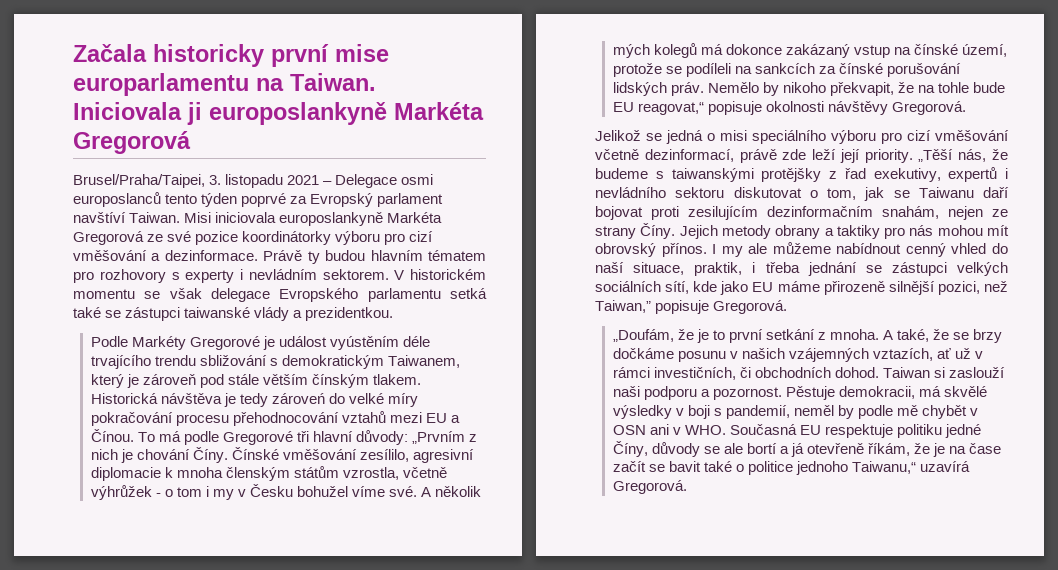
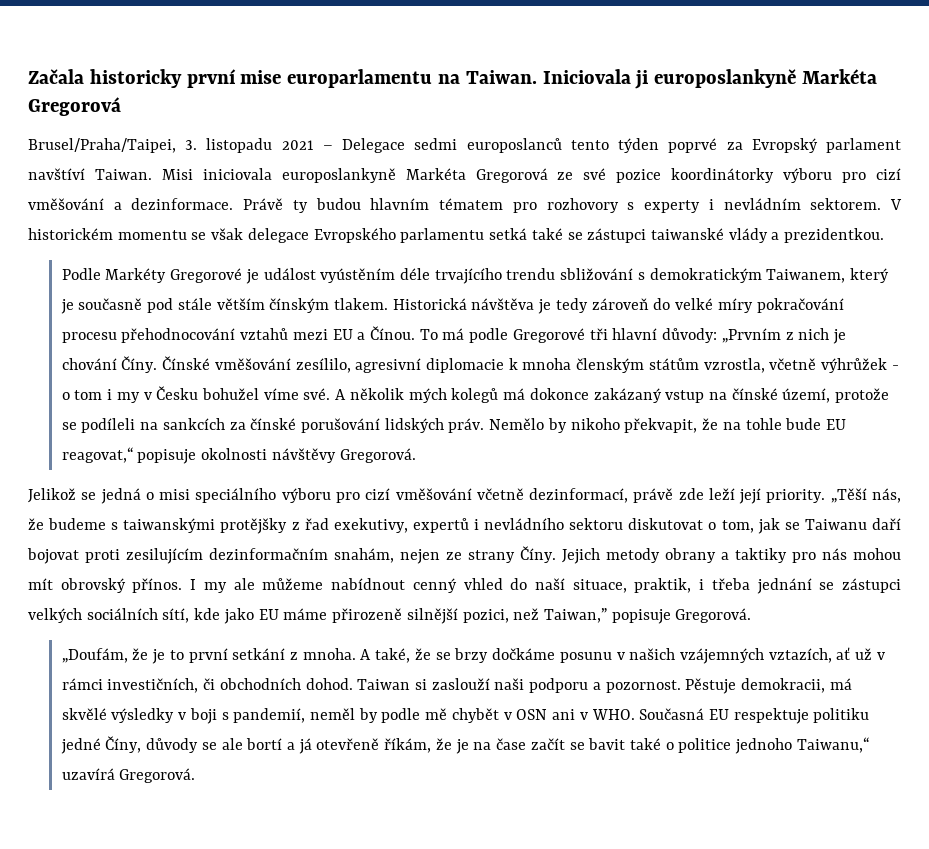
- Brusel/Praha/Taipei, 3. listopadu 2021 – Delegace osmi europoslanců tento týden poprvé za Evropský parlament navštíví Taiwan.
+ Brusel/Praha/Taipei, 3. listopadu 2021 – Delegace sedmi europoslanců tento týden poprvé za Evropský parlament navštíví Taiwan.
- Podle Markéty Gregorové je událost vyústěním déle trvajícího trendu sbližování s demokratickým Taiwanem, který je zároveň pod stále větším čínským tlakem.
+ Podle Markéty Gregorové je událost vyústěním déle trvajícího trendu sbližování s demokratickým Taiwanem, který je současně pod stále větším čínským tlakem.
- Historická návštěva je tedy zároveń do velké míry pokračování procesu přehodnocování vztahů mezi EU a Čínou.
+ Historická návštěva je tedy zároveň do velké míry pokračování procesu přehodnocování vztahů mezi EU a Čínou.

